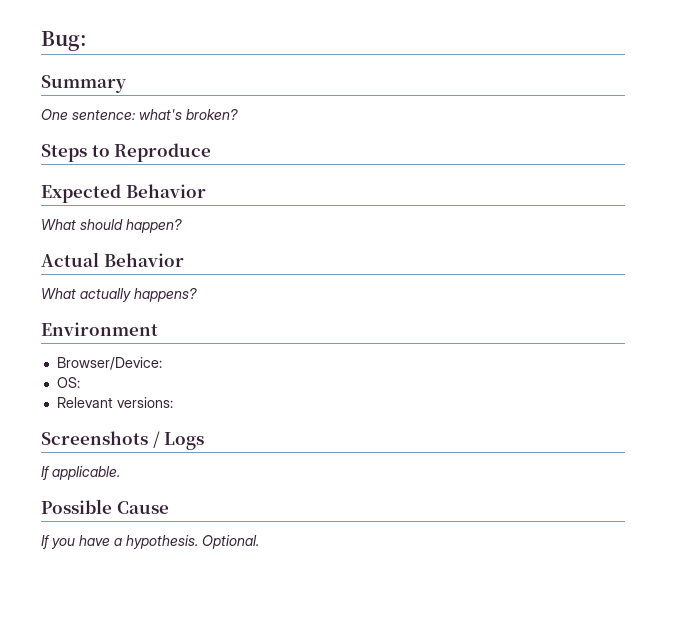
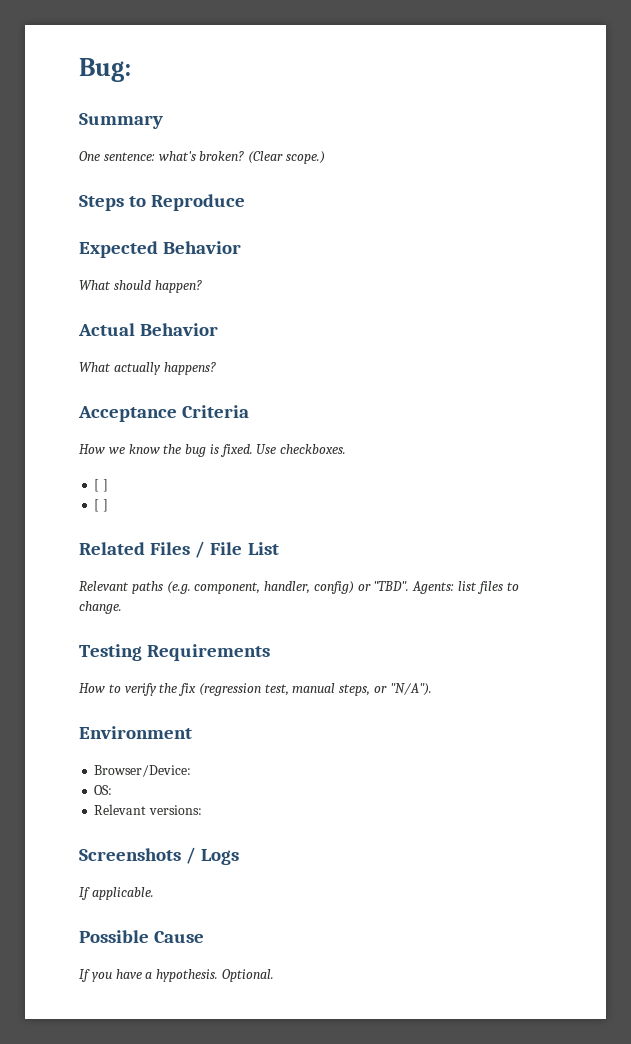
+ (Clear scope.)
+ Acceptance Criteria
+ How we know the bug is fixed. Use checkboxes.
+ [ ]
+ [ ]
+ Related Files / File List
+ Relevant paths (e.g. component, handler, config) or "TBD". Agents: list files to change.
+ Testing Requirements
+ How to verify the fix (regression test, manual steps, or "N/A").

